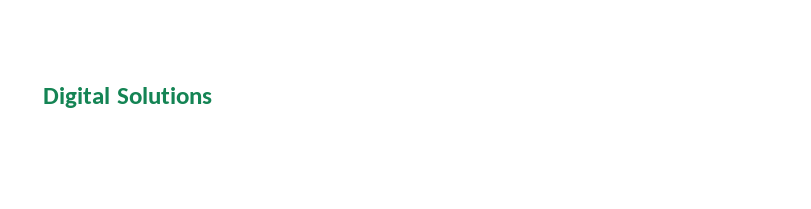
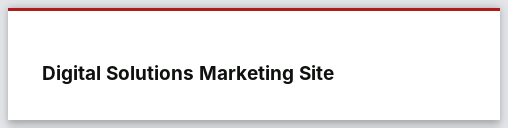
- Digital Solutions
+ Digital Solutions Marketing Site

